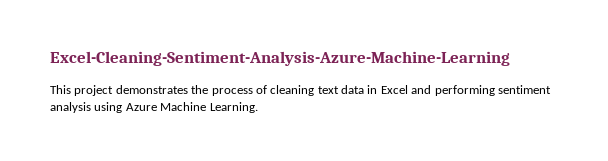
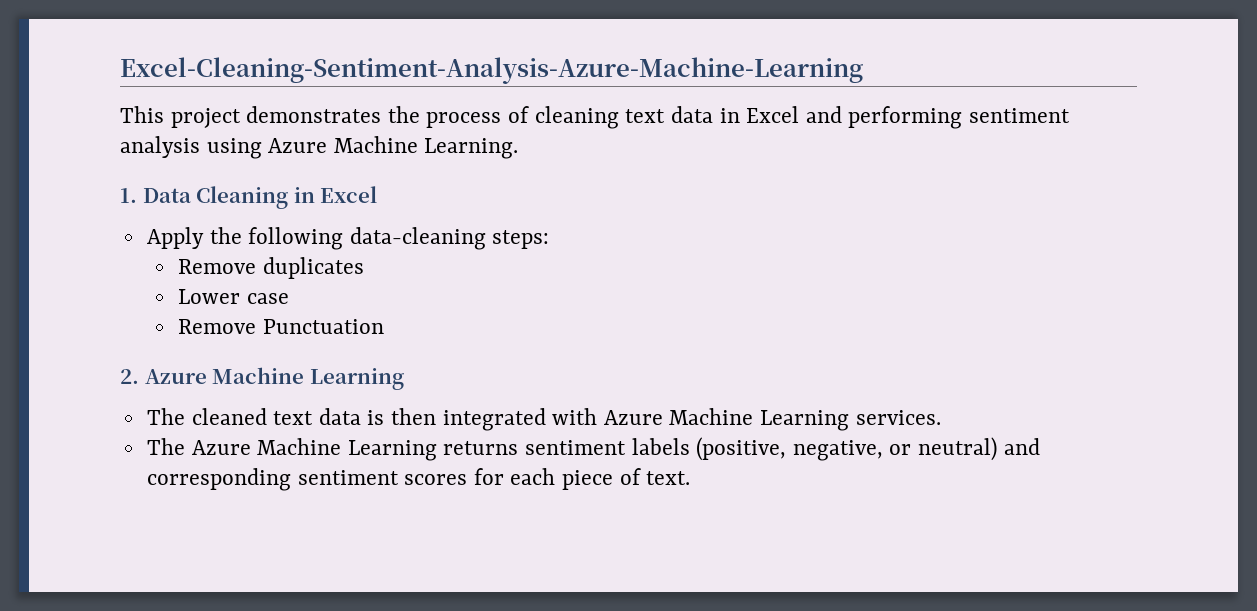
+ 1. Data Cleaning in Excel
+ Apply the following data-cleaning steps:
+ Remove duplicates
+ Lower case
+ Remove Punctuation
+ 2. Azure Machine Learning
+ The cleaned text data is then integrated with Azure Machine Learning services.
+ The Azure Machine Learning returns sentiment labels (positive, negative, or neutral) and corresponding sentiment scores for each piece of text.

